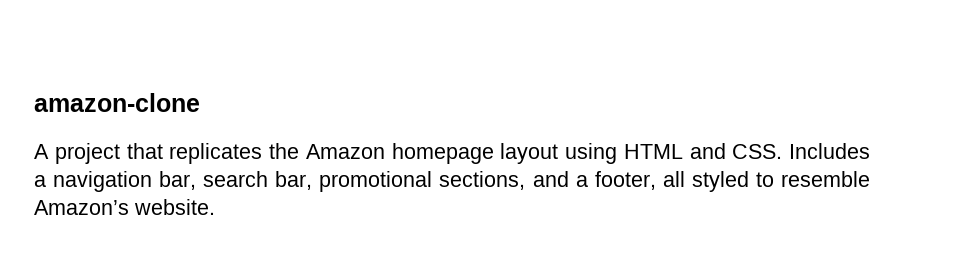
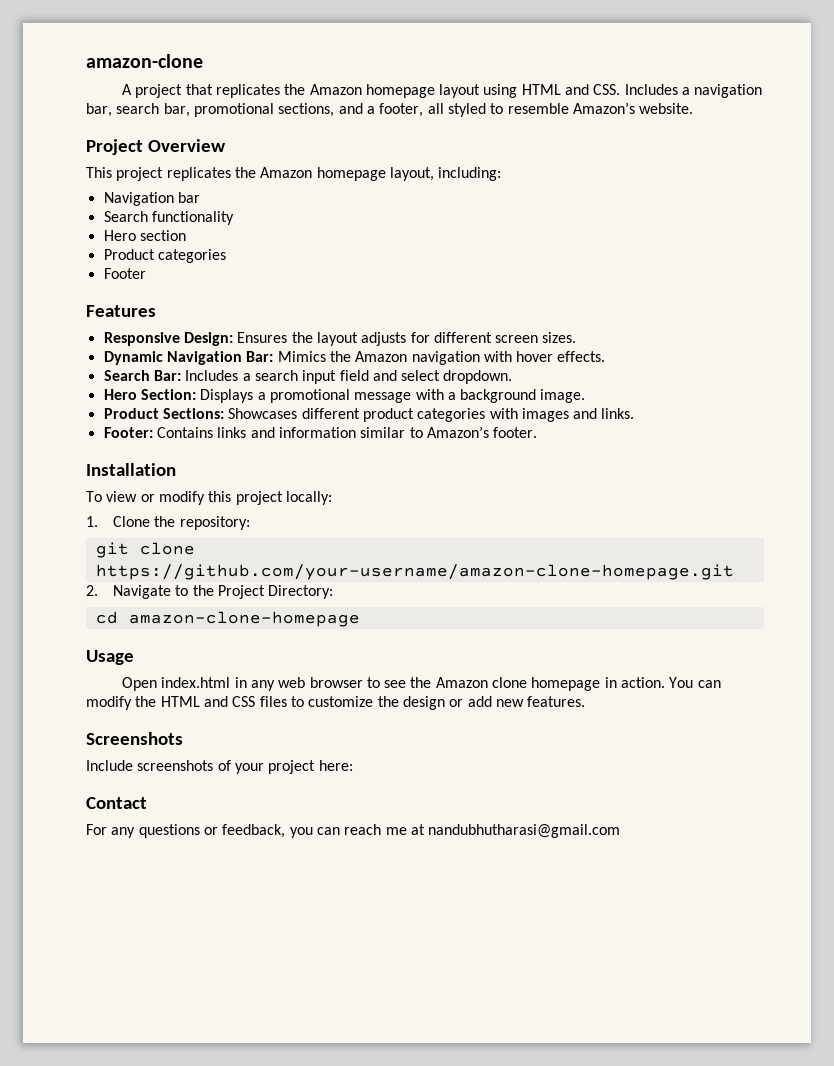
+ Project Overview
+ This project replicates the Amazon homepage layout, including:
+ Navigation bar
+ Search functionality
+ Hero section
+ Product categories
+ Footer
+ Features
+ Responsive Design: Ensures the layout adjusts for different screen sizes.
+ Dynamic Navigation Bar: Mimics the Amazon navigation with hover effects.
+ Search Bar: Includes a search input field and select dropdown.
+ Hero Section: Displays a promotional message with a background image.
+ Product Sections: Showcases different product categories with images and links.
+ Footer: Contains links and information similar to Amazon’s footer.
+ Installation
+ To view or modify this project locally:
+ 1. Clone the repository:
+ git clone https://github.com/your-username/amazon-clone-homepage.git
+ 2. Navigate to the Project Directory:
+ cd amazon-clone-homepage
+ Usage
+ Open index.html in any web browser to see the Amazon clone homepage in action. You can modify the HTML and CSS files to customize the design or add new features.
+ Screenshots
+ Include screenshots of your project here:
+ Contact
+ For any questions or feedback, you can reach me at nandubhutharasi@gmail.com

